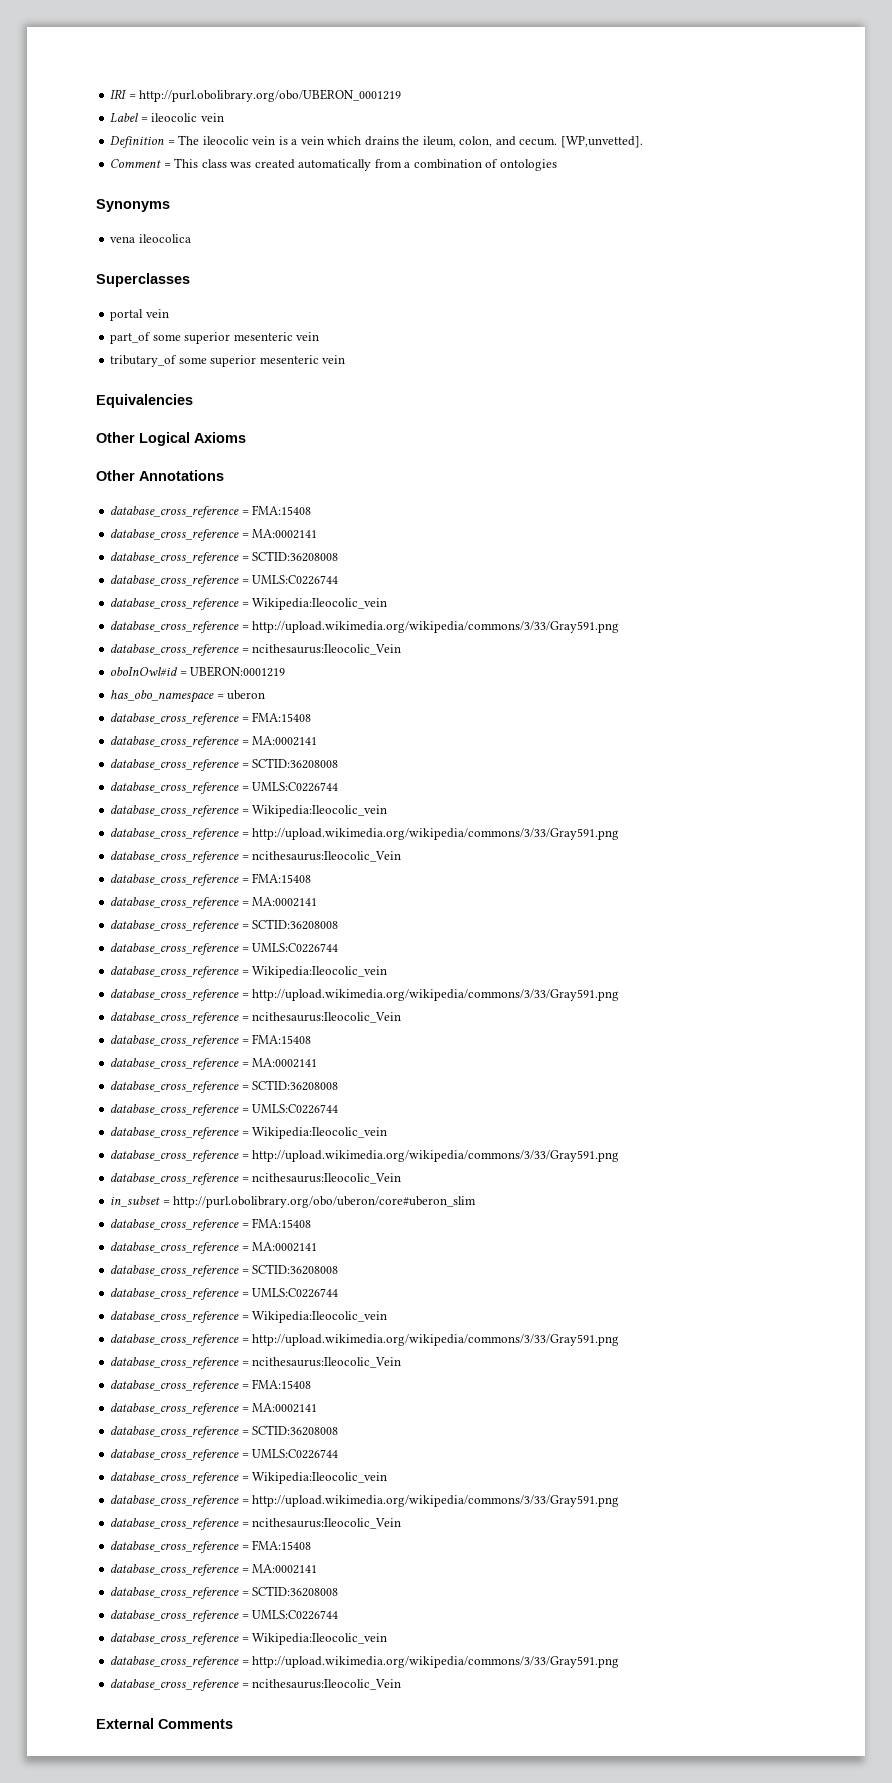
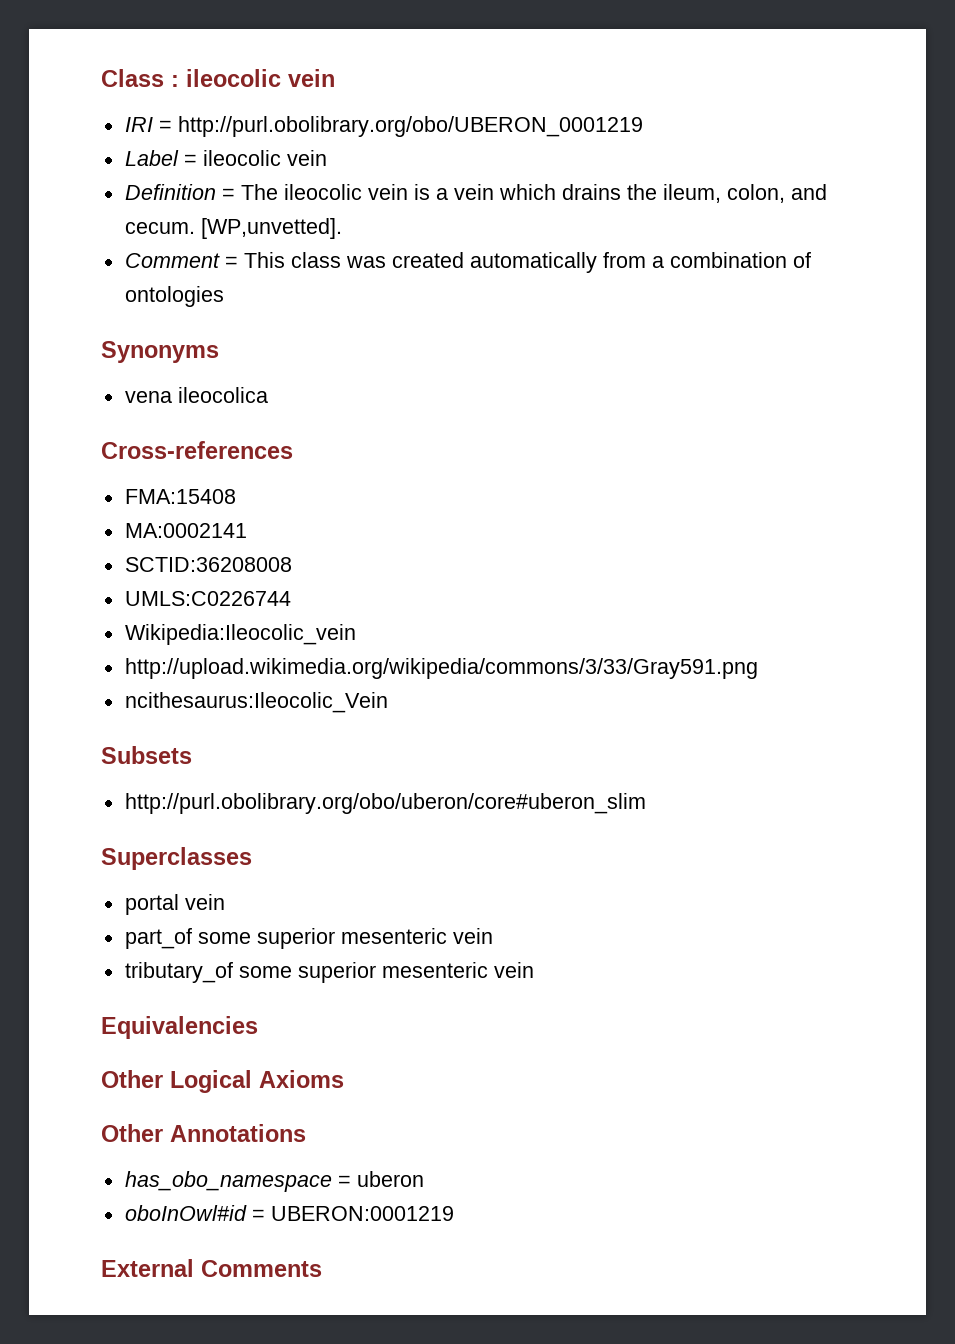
+ Class : ileocolic vein
+ Cross-references
+ FMA:15408
+ MA:0002141
+ SCTID:36208008
+ UMLS:C0226744
+ Wikipedia:Ileocolic_vein
+ http://upload.wikimedia.org/wikipedia/commons/3/33/Gray591.png
+ ncithesaurus:Ileocolic_Vein
+ Subsets
+ http://purl.obolibrary.org/obo/uberon/core#uberon_slim
  Other Annotations
- database_cross_reference = FMA:15408
- database_cross_reference = MA:0002141
- database_cross_reference = SCTID:36208008
- database_cross_reference = UMLS:C0226744
- database_cross_reference = Wikipedia:Ileocolic_vein
- database_cross_reference = http://upload.wikimedia.org/wikipedia/commons/3/33/Gray591.png
- database_cross_reference = ncithesaurus:Ileocolic_Vein
+ has_obo_namespace = uberon
  oboInOwl#id = UBERON:0001219
- has_obo_namespace = uberon
- database_cross_reference = FMA:15408
- database_cross_reference = MA:0002141
- database_cross_reference = SCTID:36208008
- database_cross_reference = UMLS:C0226744
- database_cross_reference = Wikipedia:Ileocolic_vein
- database_cross_reference = http://upload.wikimedia.org/wikipedia/commons/3/33/Gray591.png
- database_cross_reference = ncithesaurus:Ileocolic_Vein
- database_cross_reference = FMA:15408
- database_cross_reference = MA:0002141
- database_cross_reference = SCTID:36208008
- database_cross_reference = UMLS:C0226744
- database_cross_reference = Wikipedia:Ileocolic_vein
- database_cross_reference = http://upload.wikimedia.org/wikipedia/commons/3/33/Gray591.png
- database_cross_reference = ncithesaurus:Ileocolic_Vein
- database_cross_reference = FMA:15408
- database_cross_reference = MA:0002141
- database_cross_reference = SCTID:36208008
- database_cross_reference = UMLS:C0226744
- database_cross_reference = Wikipedia:Ileocolic_vein
- database_cross_reference = http://upload.wikimedia.org/wikipedia/commons/3/33/Gray591.png
- database_cross_reference = ncithesaurus:Ileocolic_Vein
- in_subset = http://purl.obolibrary.org/obo/uberon/core#uberon_slim
- database_cross_reference = FMA:15408
- database_cross_reference = MA:0002141
- database_cross_reference = SCTID:36208008
- database_cross_reference = UMLS:C0226744
- database_cross_reference = Wikipedia:Ileocolic_vein
- database_cross_reference = http://upload.wikimedia.org/wikipedia/commons/3/33/Gray591.png
- database_cross_reference = ncithesaurus:Ileocolic_Vein
- database_cross_reference = FMA:15408
- database_cross_reference = MA:0002141
- database_cross_reference = SCTID:36208008
- database_cross_reference = UMLS:C0226744
- database_cross_reference = Wikipedia:Ileocolic_vein
- database_cross_reference = http://upload.wikimedia.org/wikipedia/commons/3/33/Gray591.png
- database_cross_reference = ncithesaurus:Ileocolic_Vein
- database_cross_reference = FMA:15408
- database_cross_reference = MA:0002141
- database_cross_reference = SCTID:36208008
- database_cross_reference = UMLS:C0226744
- database_cross_reference = Wikipedia:Ileocolic_vein
- database_cross_reference = http://upload.wikimedia.org/wikipedia/commons/3/33/Gray591.png
- database_cross_reference = ncithesaurus:Ileocolic_Vein

